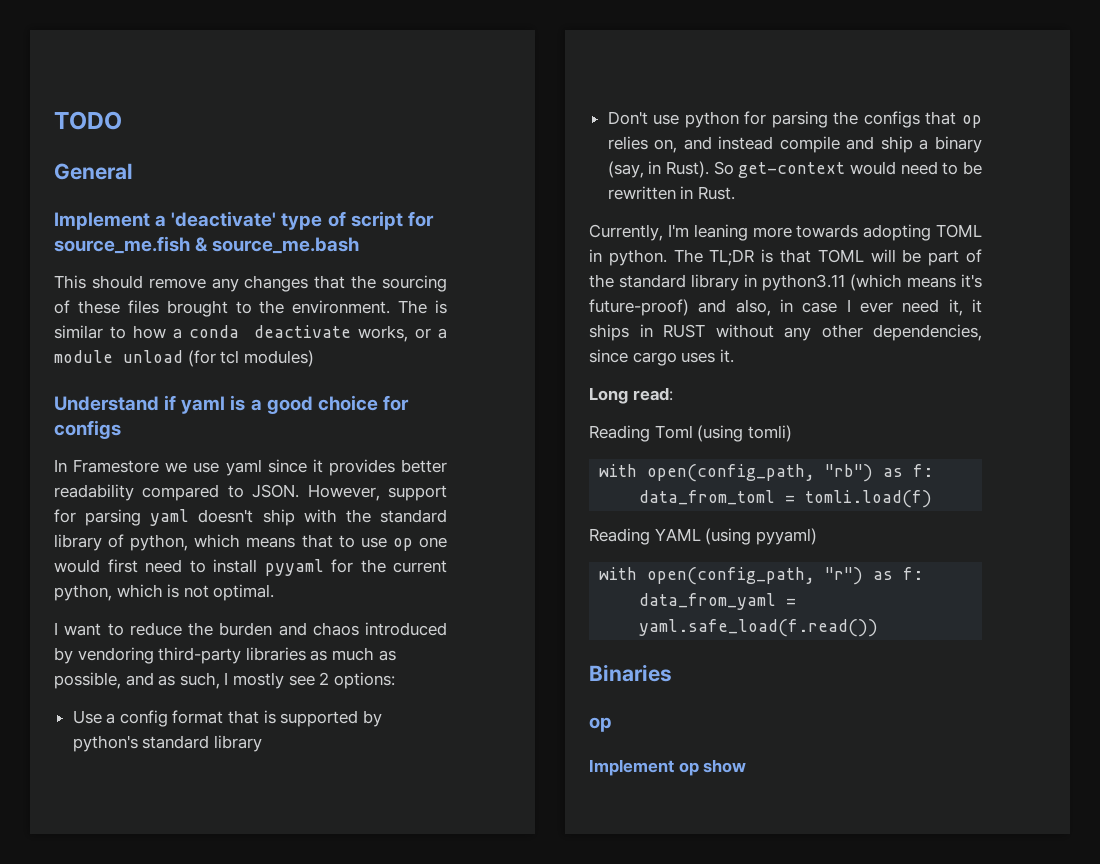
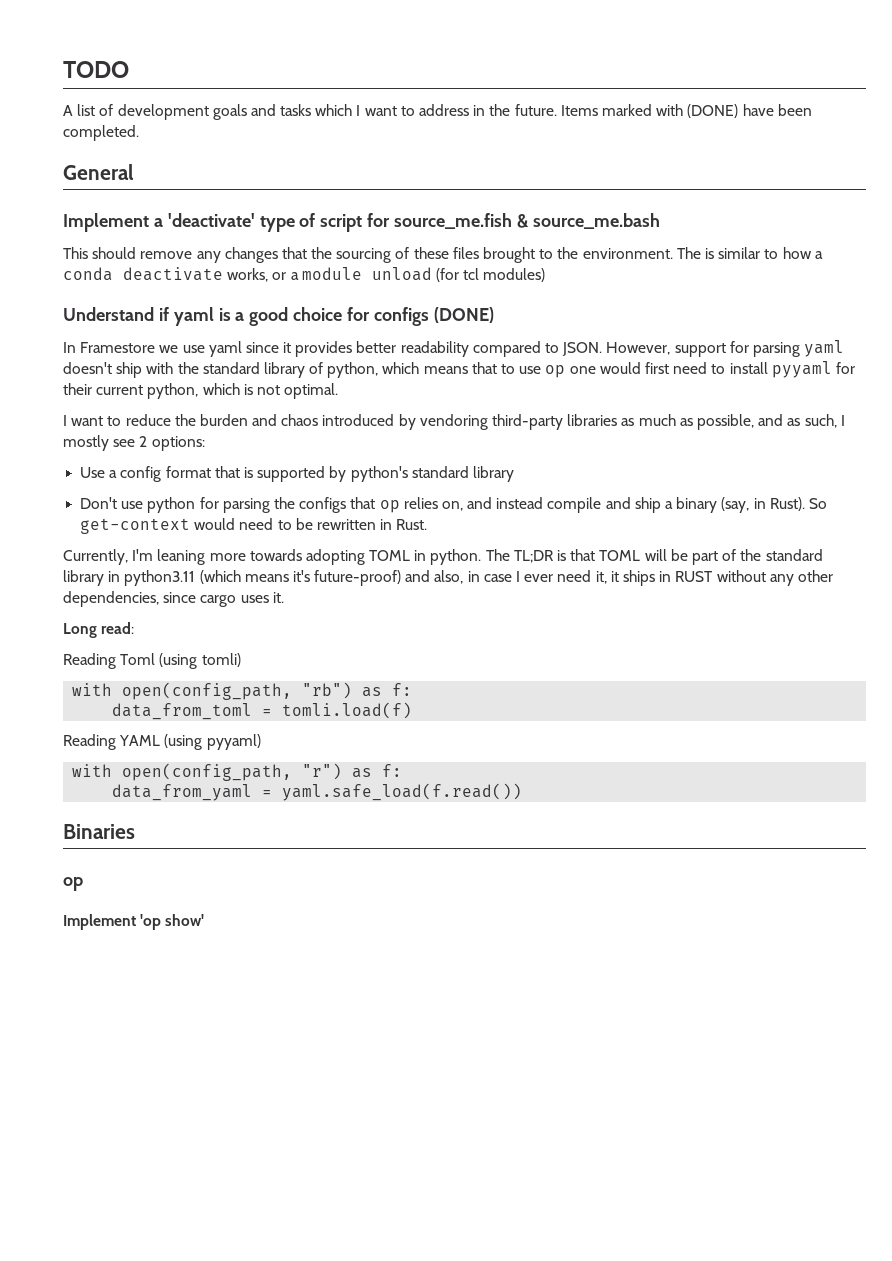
+ A list of development goals and tasks which I want to address in the future. Items marked with (DONE) have been completed.
- Understand if yaml is a good choice for configs
+ Understand if yaml is a good choice for configs (DONE)
- However, support for parsing yaml doesn't ship with the standard library of python, which means that to use op one would first need to install pyyaml for the current python, which is not optimal.
+ However, support for parsing yaml doesn't ship with the standard library of python, which means that to use op one would first need to install pyyaml for their current python, which is not optimal.
- Implement op show
+ Implement 'op show'

